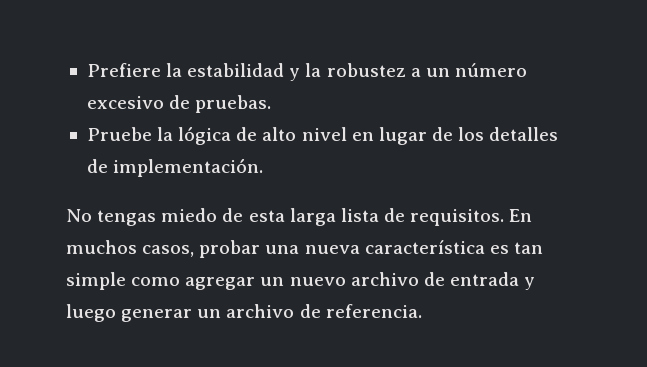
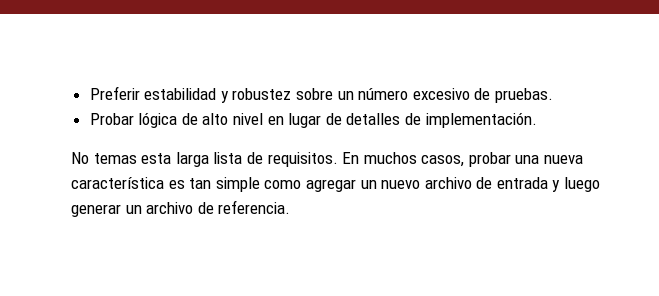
- Prefiere la estabilidad y la robustez a un número excesivo de pruebas.
+ Preferir estabilidad y robustez sobre un número excesivo de pruebas.
- Pruebe la lógica de alto nivel en lugar de los detalles de implementación.
+ Probar lógica de alto nivel en lugar de detalles de implementación.
- No tengas miedo de esta larga lista de requisitos.
+ No temas esta larga lista de requisitos.

